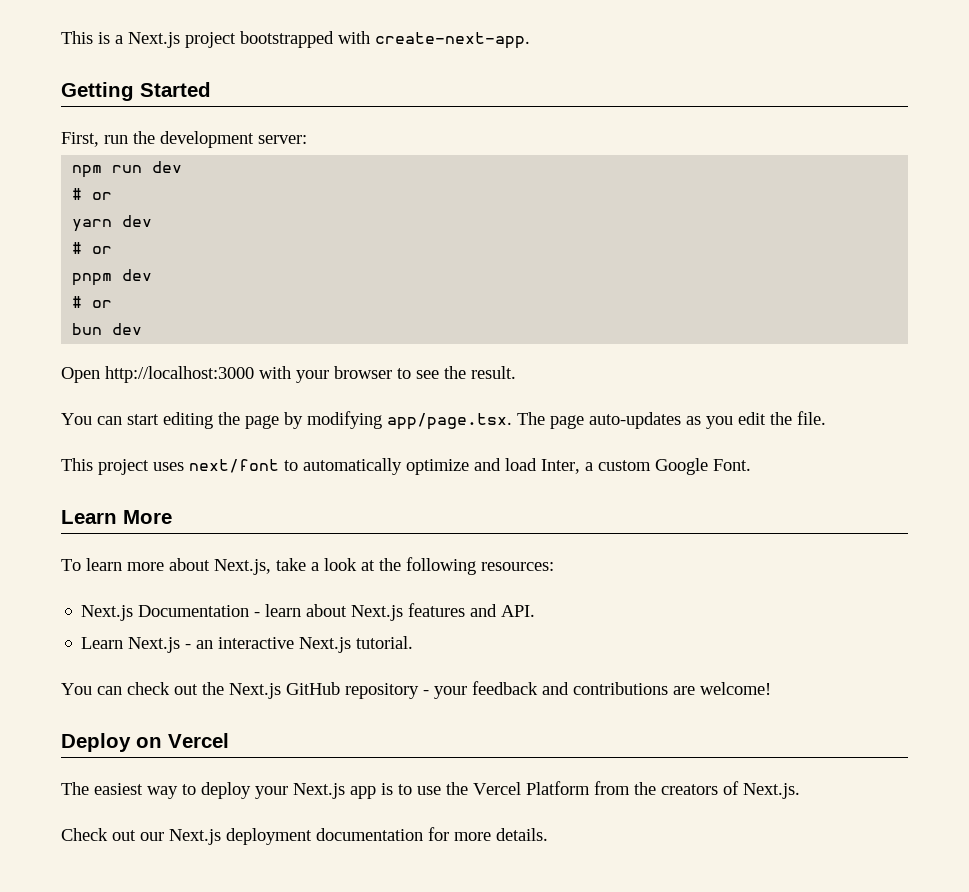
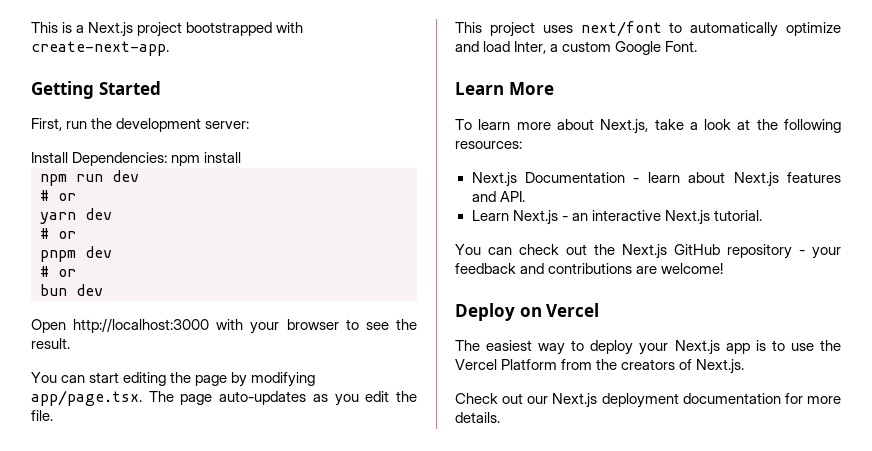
+ Install Dependencies: npm install

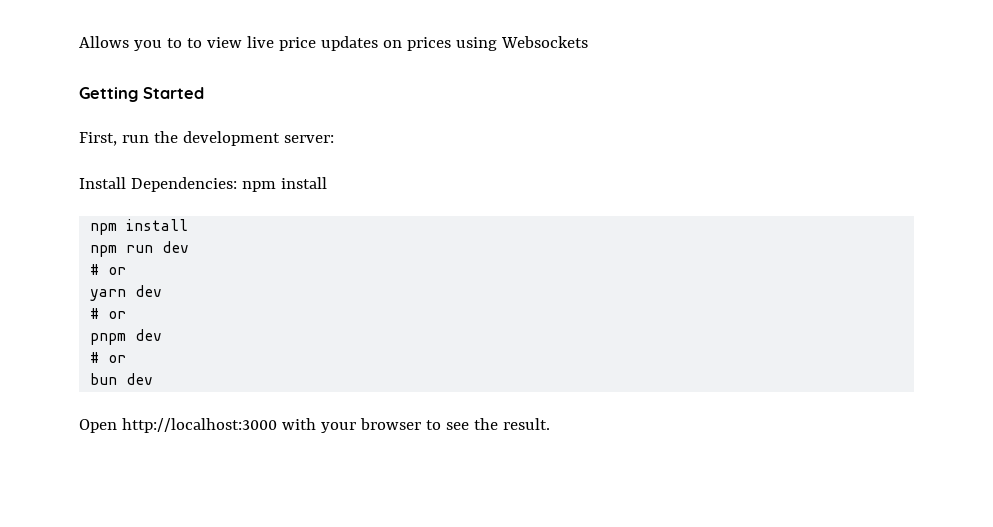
- This is a Next.js project bootstrapped with create-next-app.
+ Allows you to to view live price updates on prices using Websockets
  Install Dependencies: npm install
+ npm install
- You can start editing the page by modifying app/page.tsx. The page auto-updates as you edit the file.
- This project uses next/font to automatically optimize and load Inter, a custom Google Font.
- Learn More
- To learn more about Next.js, take a look at the following resources:
- Next.js Documentation - learn about Next.js features and API.
- Learn Next.js - an interactive Next.js tutorial.
- You can check out the Next.js GitHub repository - your feedback and contributions are welcome!
- Deploy on Vercel
- The easiest way to deploy your Next.js app is to use the Vercel Platform from the creators of Next.js.
- Check out our Next.js deployment documentation for more details.

